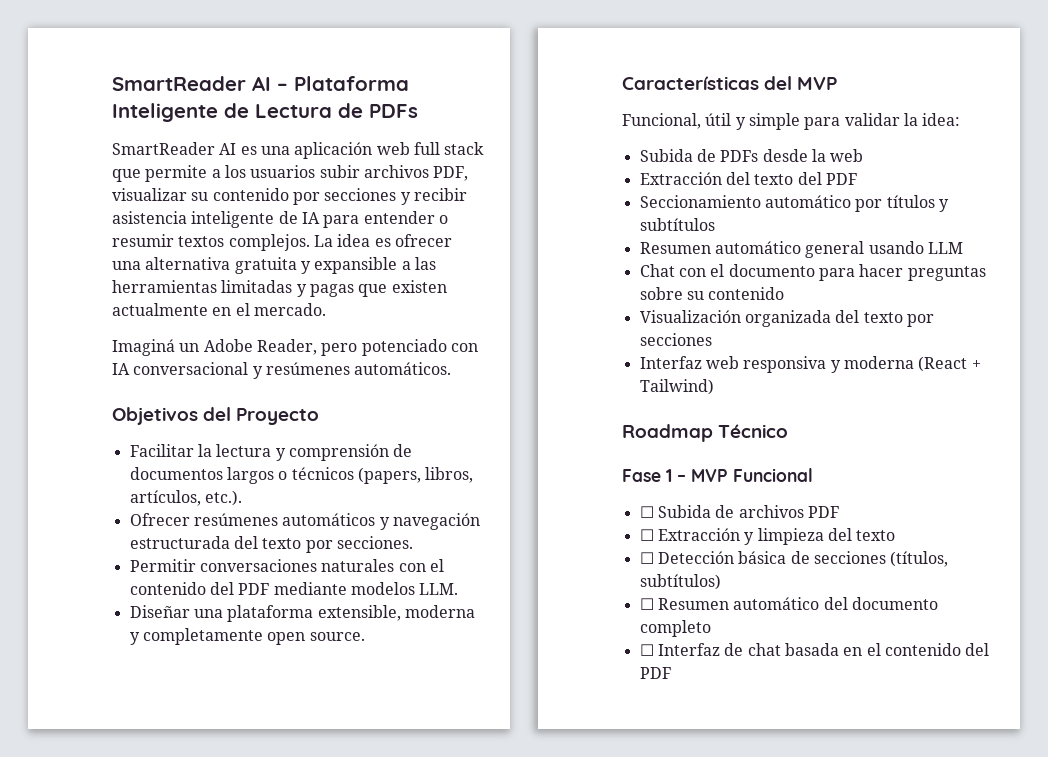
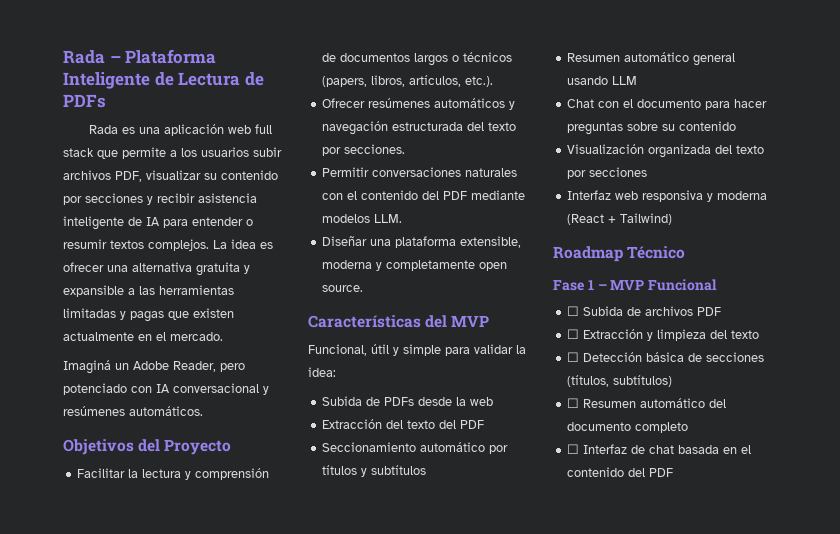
- SmartReader AI – Plataforma Inteligente de Lectura de PDFs
+ Rada – Plataforma Inteligente de Lectura de PDFs
- SmartReader AI es una aplicación web full stack que permite a los usuarios subir archivos PDF, visualizar su contenido por secciones y recibir asistencia inteligente de IA para entender o resumir textos complejos.
+ Rada es una aplicación web full stack que permite a los usuarios subir archivos PDF, visualizar su contenido por secciones y recibir asistencia inteligente de IA para entender o resumir textos complejos.

